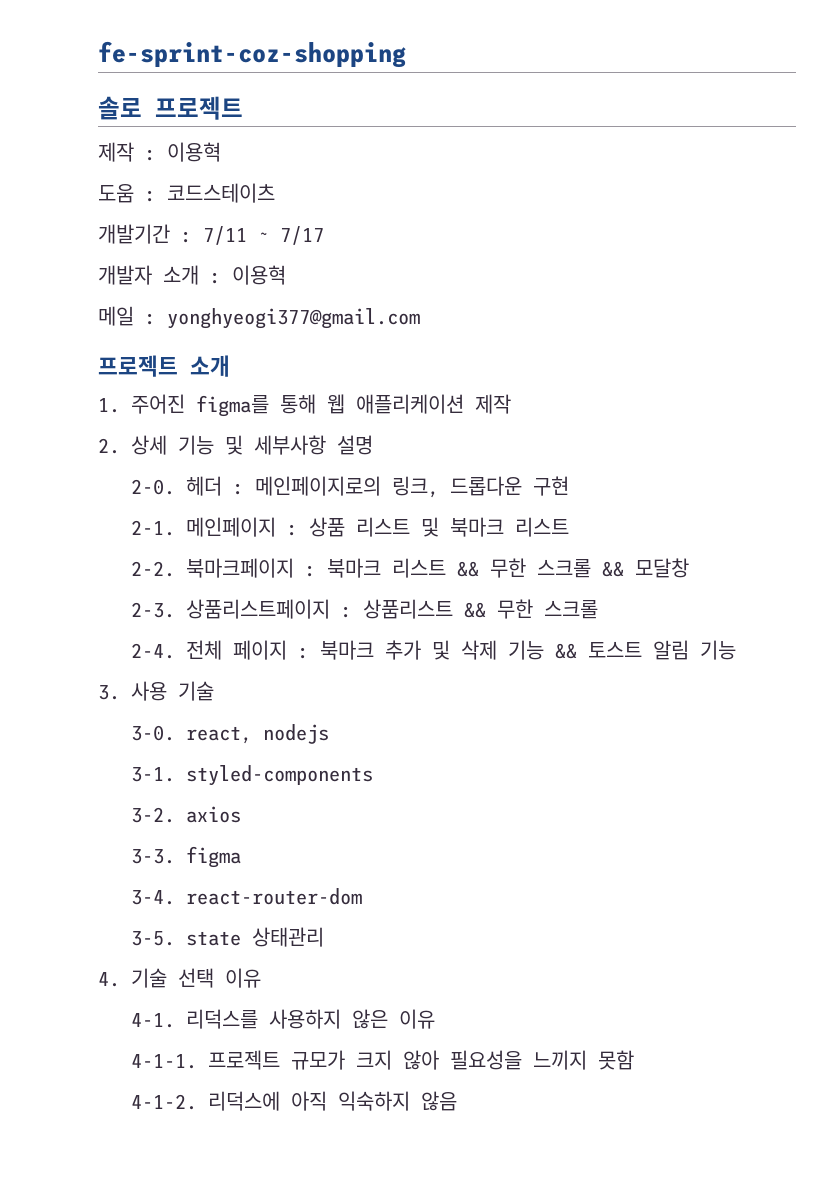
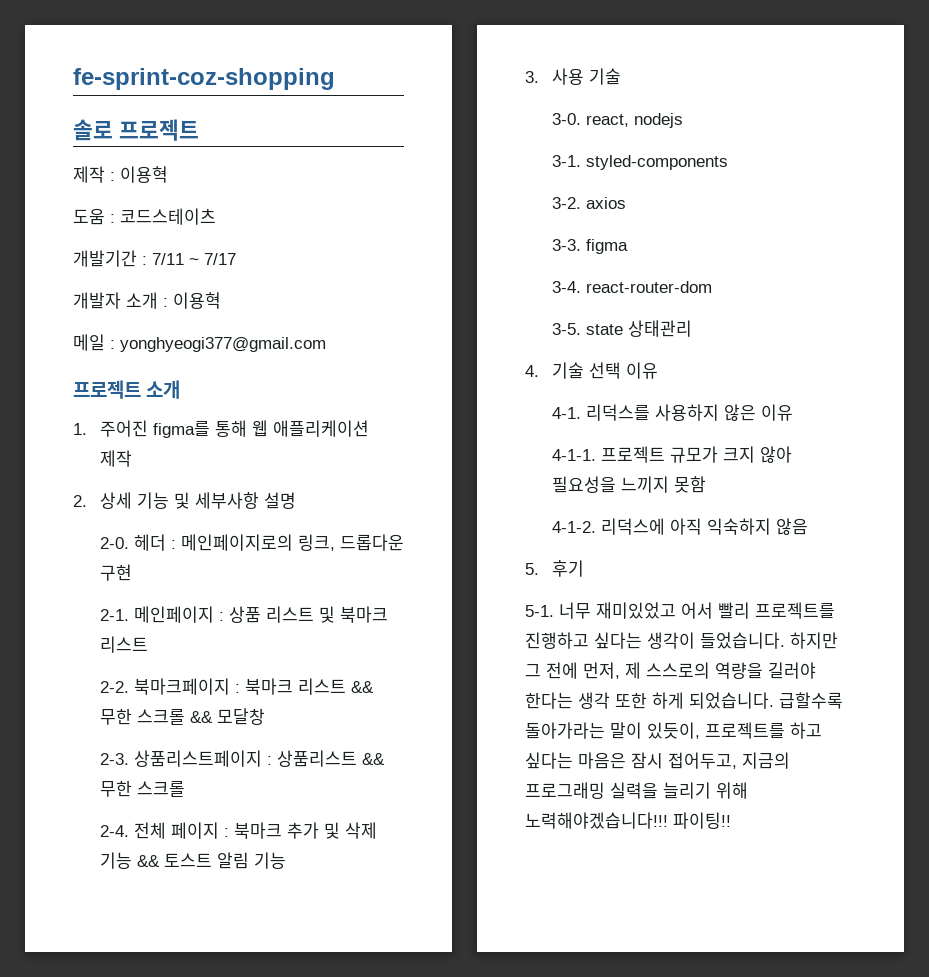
+ 5. 후기
+ 5-1. 너무 재미있었고 어서 빨리 프로젝트를 진행하고 싶다는 생각이 들었습니다. 하지만 그 전에 먼저, 제 스스로의 역량을 길러야 한다는 생각 또한 하게 되었습니다. 급할수록 돌아가라는 말이 있듯이, 프로젝트를 하고 싶다는 마음은 잠시 접어두고, 지금의 프로그래밍 실력을 늘리기 위해 노력해야겠습니다!!! 파이팅!!

